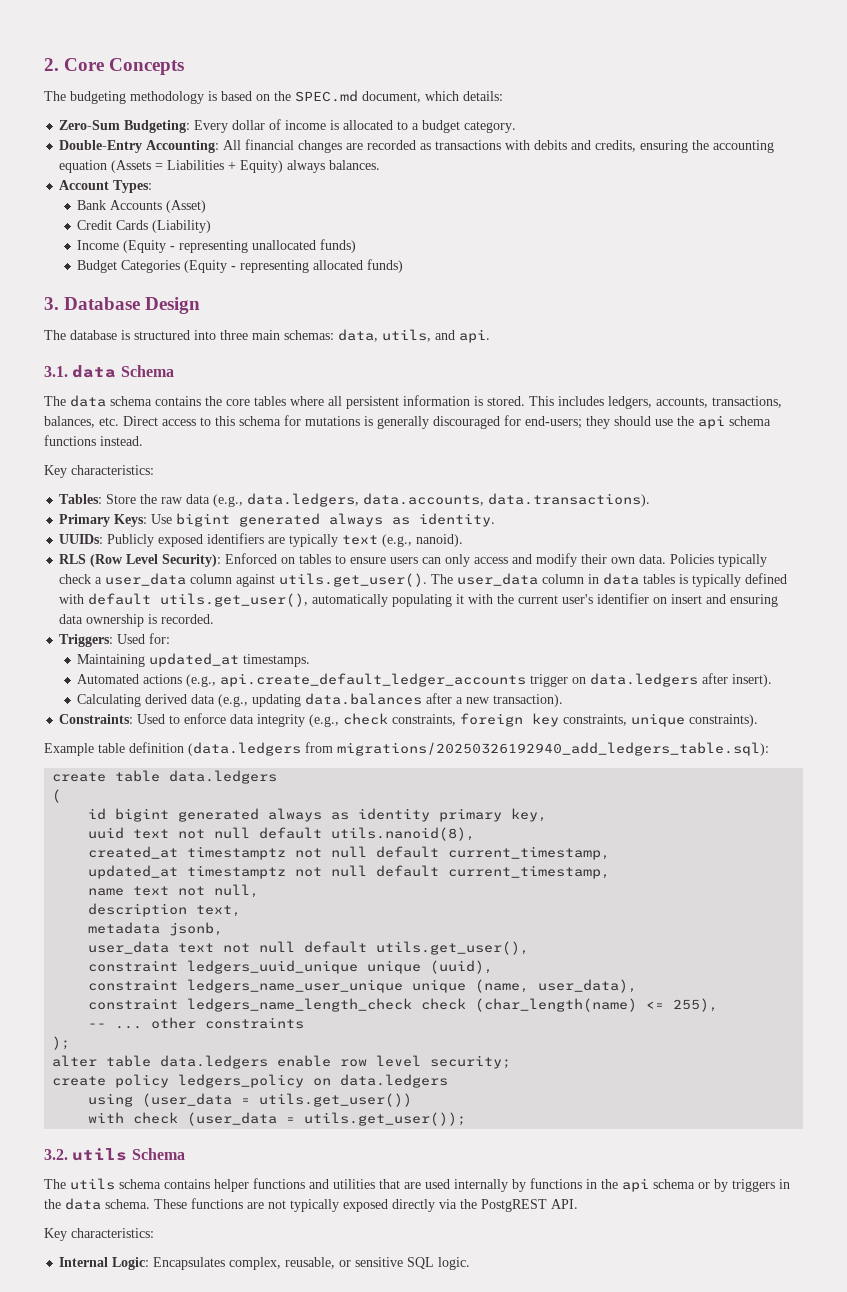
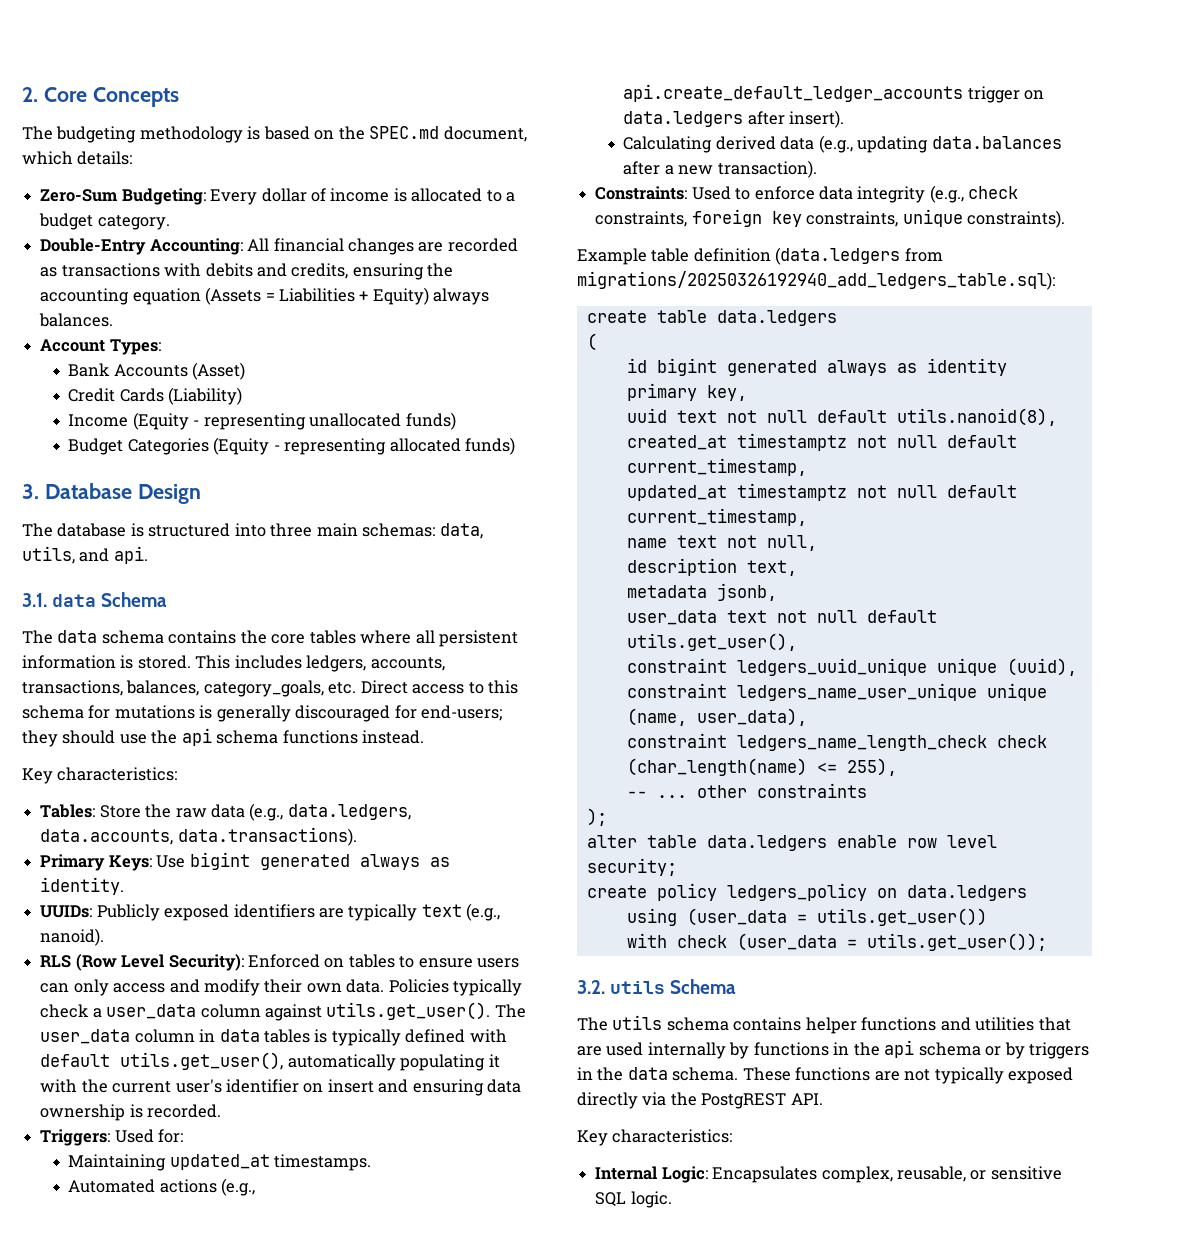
- This includes ledgers, accounts, transactions, balances, etc. Direct access to this schema for mutations is generally discouraged for end-users; they should use the api schema functions instead.
+ This includes ledgers, accounts, transactions, balances, category_goals, etc. Direct access to this schema for mutations is generally discouraged for end-users; they should use the api schema functions instead.

